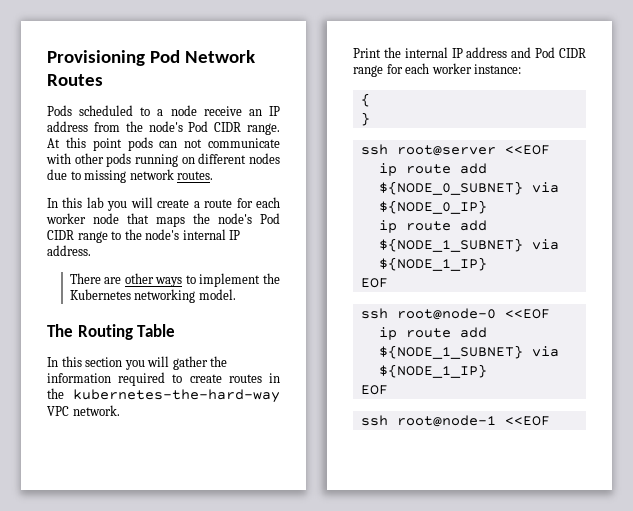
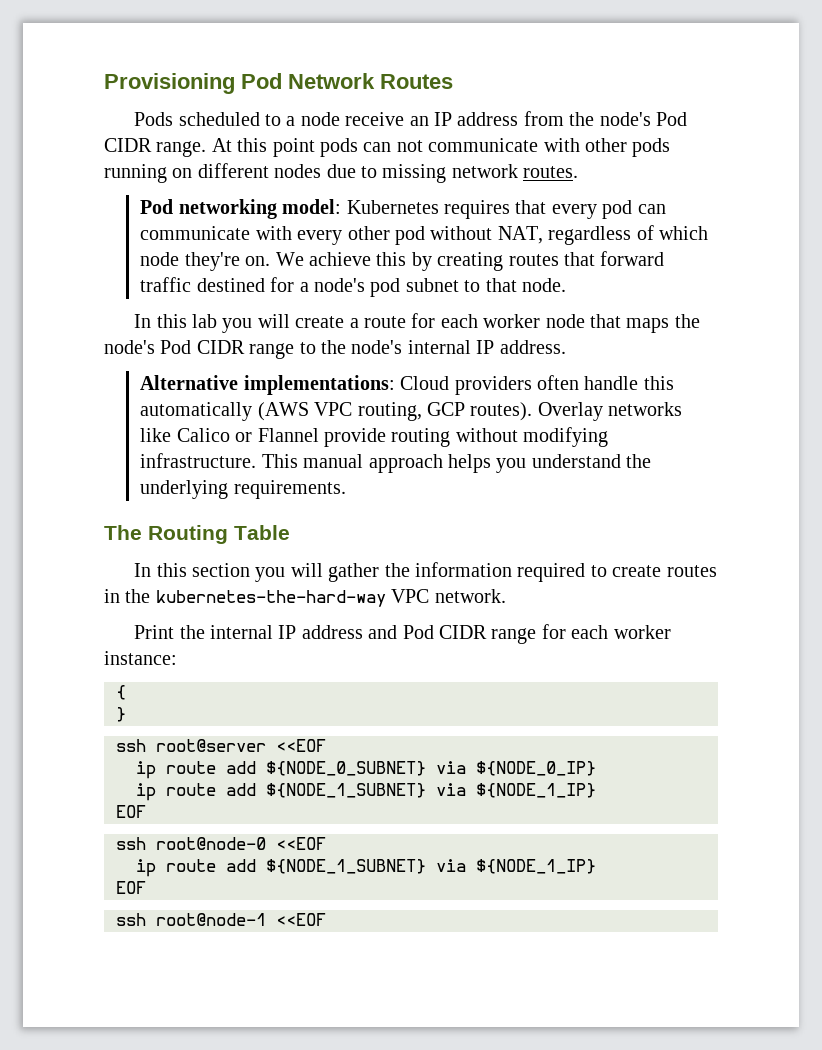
+ Pod networking model: Kubernetes requires that every pod can communicate with every other pod without NAT, regardless of which node they're on. We achieve this by creating routes that forward traffic destined for a node's pod subnet to that node.
- There are other ways to implement the Kubernetes networking model.
+ Alternative implementations: Cloud providers often handle this automatically (AWS VPC routing, GCP routes). Overlay networks like Calico or Flannel provide routing without modifying infrastructure. This manual approach helps you understand the underlying requirements.

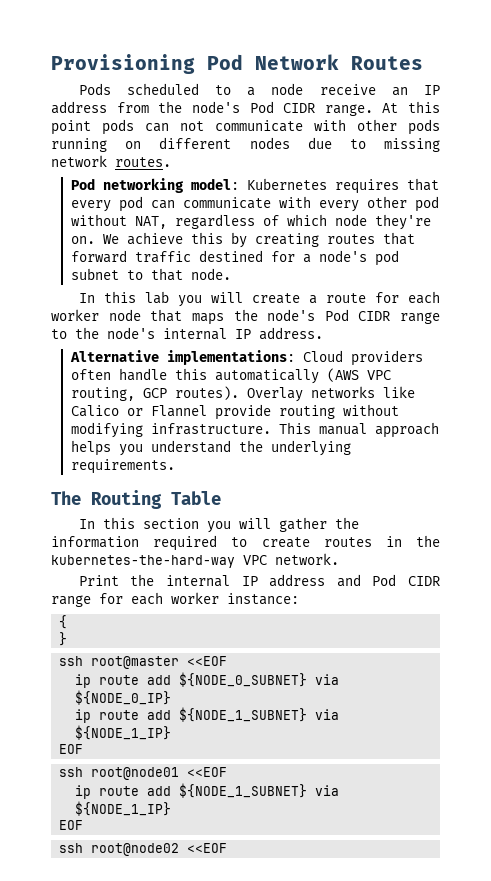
- ssh root@server <<EOF
+ ssh root@master <<EOF
- ssh root@node-0 <<EOF
+ ssh root@node01 <<EOF
- ssh root@node-1 <<EOF
+ ssh root@node02 <<EOF

